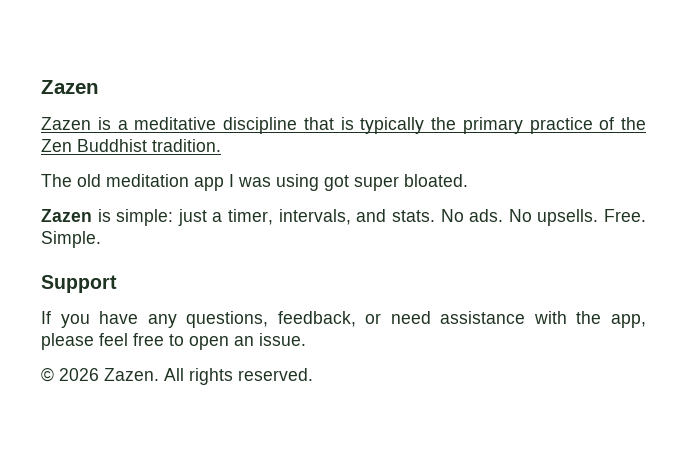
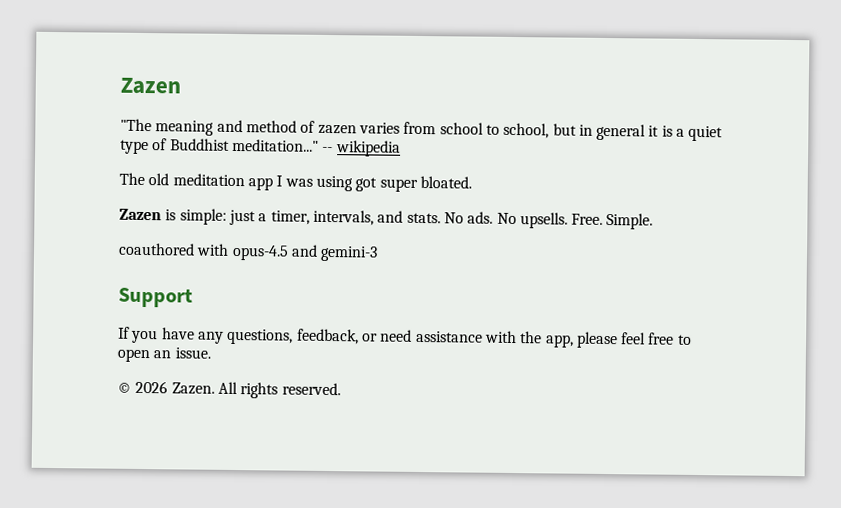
- Zazen is a meditative discipline that is typically the primary practice of the Zen Buddhist tradition.
+ "The meaning and method of zazen varies from school to school, but in general it is a quiet type of Buddhist meditation..." -- wikipedia
+ coauthored with opus-4.5 and gemini-3

